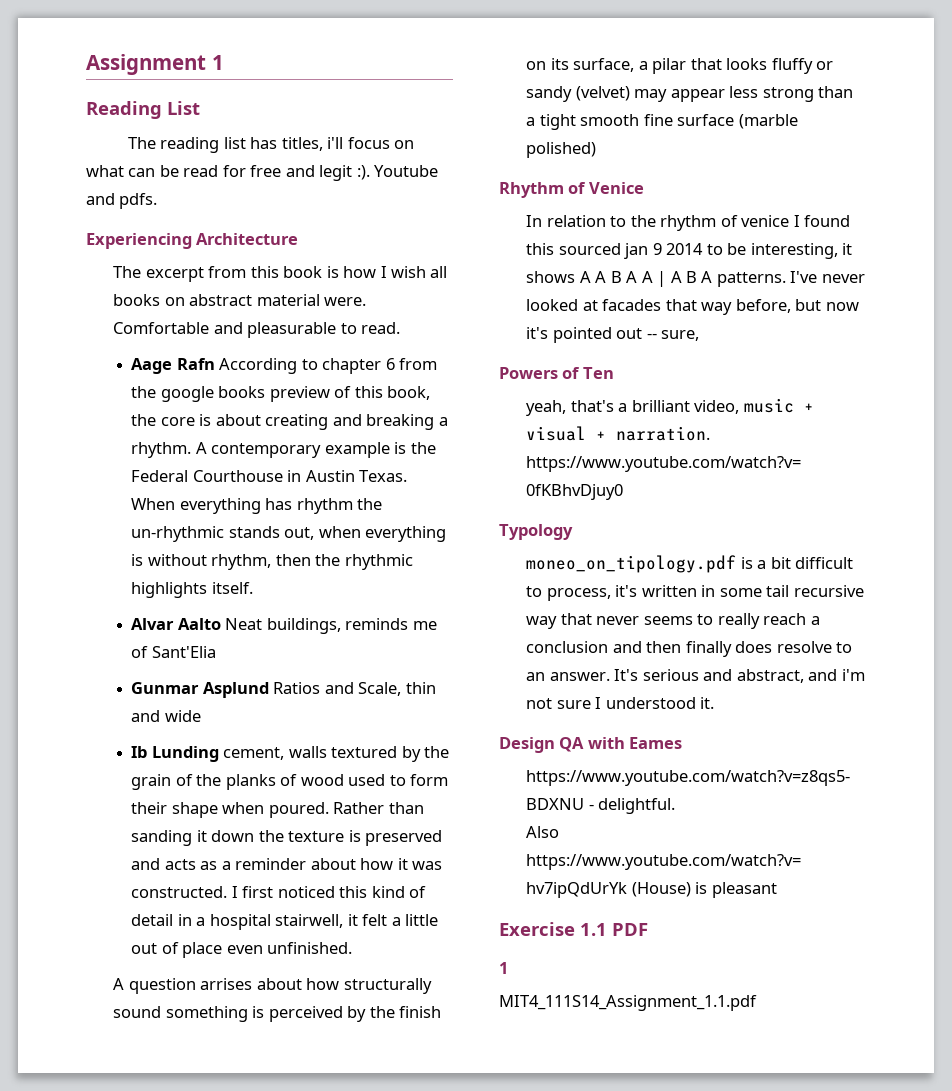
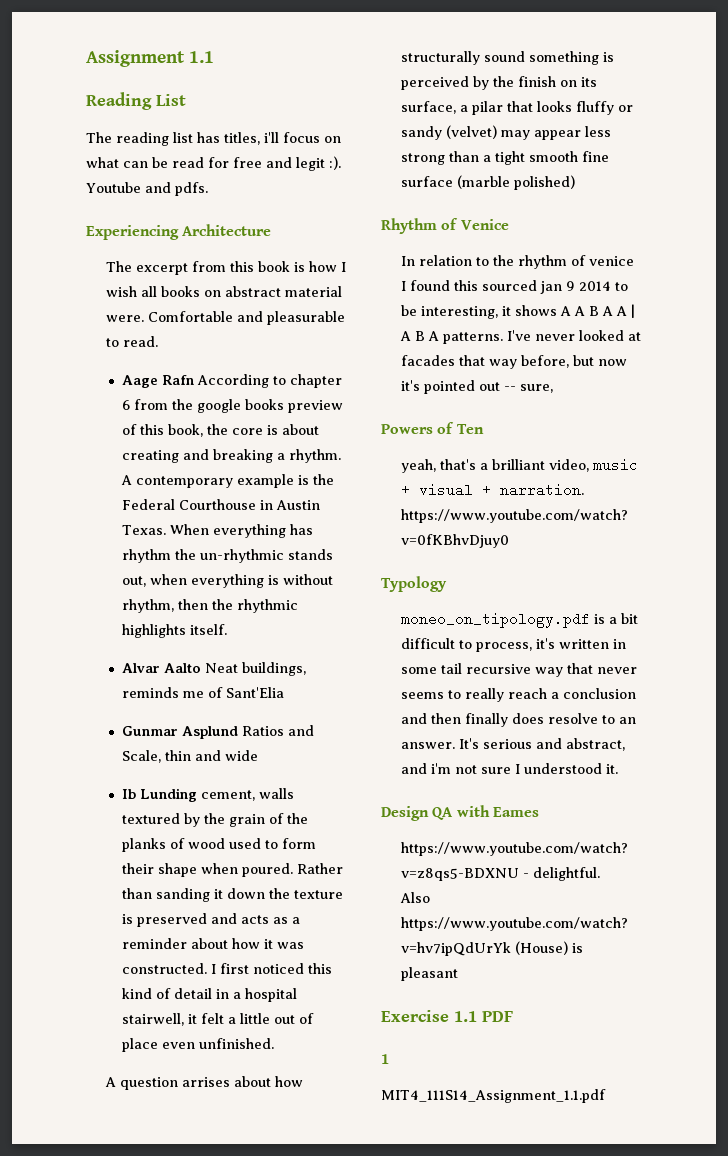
- Assignment 1
+ Assignment 1.1

